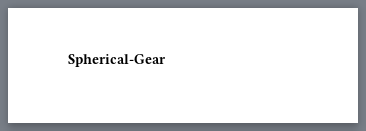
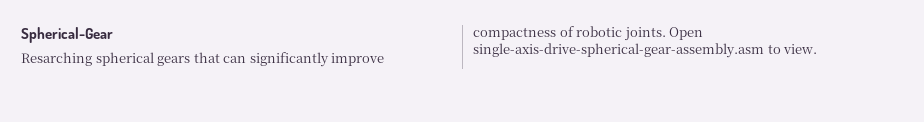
+ Resarching spherical gears that can significantly improve compactness of robotic joints. Open single-axis-drive-spherical-gear-assembly.asm to view.

